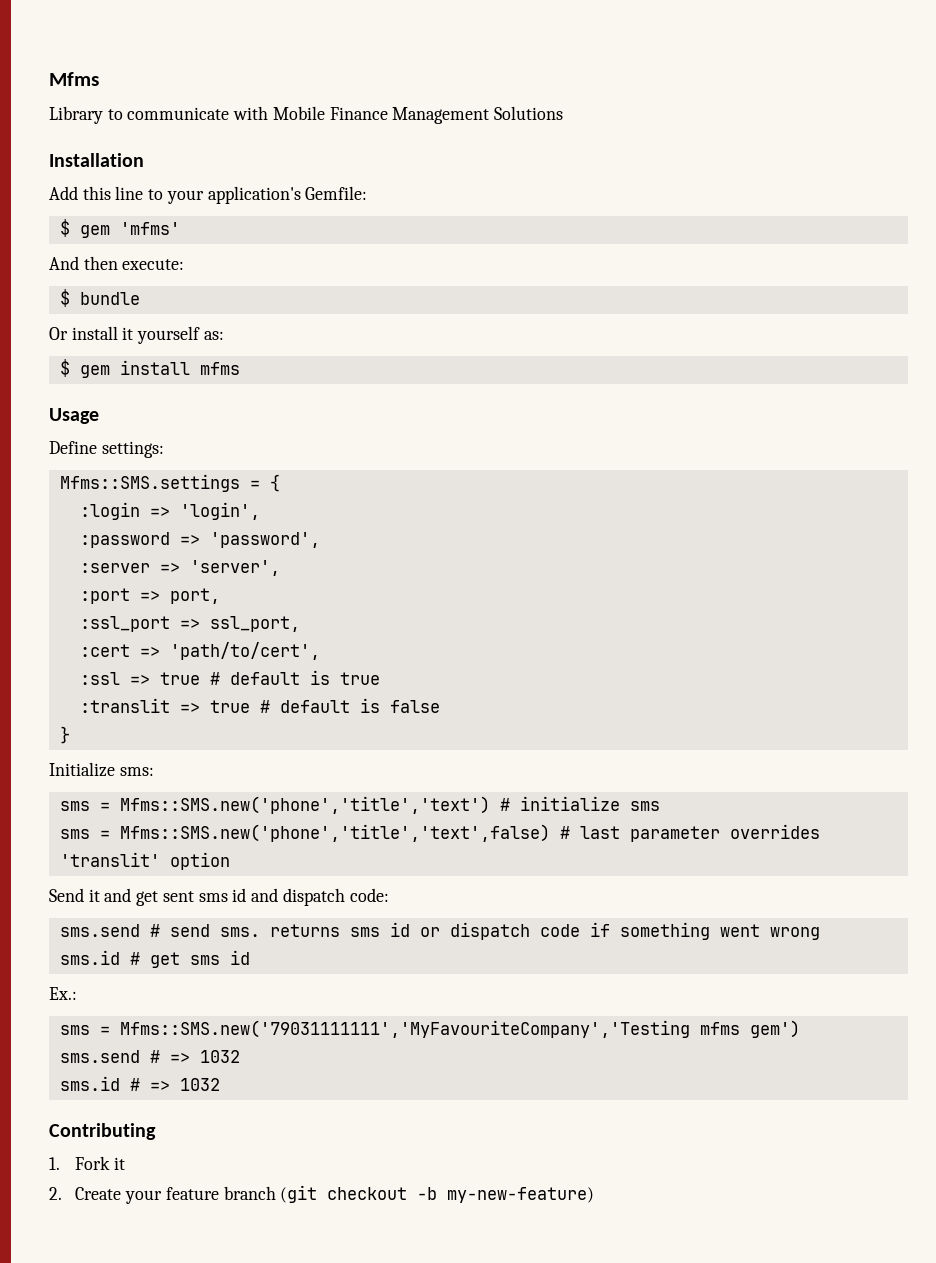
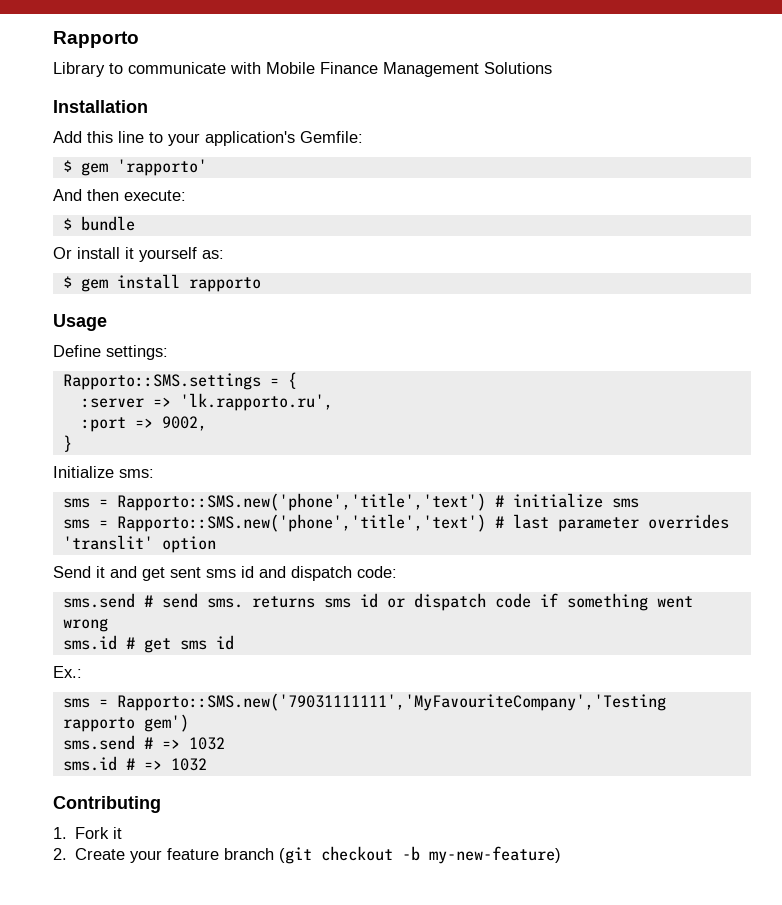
- Mfms
+ Rapporto
- $ gem 'mfms'
+ $ gem 'rapporto'
- $ gem install mfms
+ $ gem install rapporto
- Mfms::SMS.settings = {
+ Rapporto::SMS.settings = {
- :login => 'login',
- :password => 'password',
- :server => 'server',
+ :server => 'lk.rapporto.ru',
- :port => port,
- :ssl_port => ssl_port,
- :cert => 'path/to/cert',
- :ssl => true # default is true
- :translit => true # default is false
+ :port => 9002,
- sms = Mfms::SMS.new('phone','title','text') # initialize sms
+ sms = Rapporto::SMS.new('phone','title','text') # initialize sms
- sms = Mfms::SMS.new('phone','title','text',false) # last parameter overrides 'translit' option
+ sms = Rapporto::SMS.new('phone','title','text') # last parameter overrides 'translit' option
- sms = Mfms::SMS.new('79031111111','MyFavouriteCompany','Testing mfms gem')
+ sms = Rapporto::SMS.new('79031111111','MyFavouriteCompany','Testing rapporto gem')

